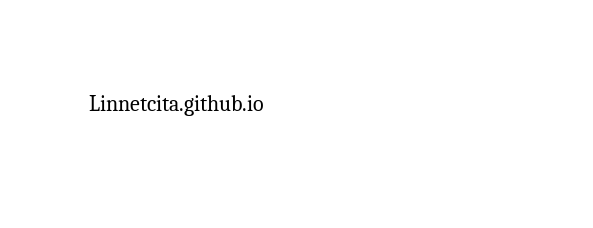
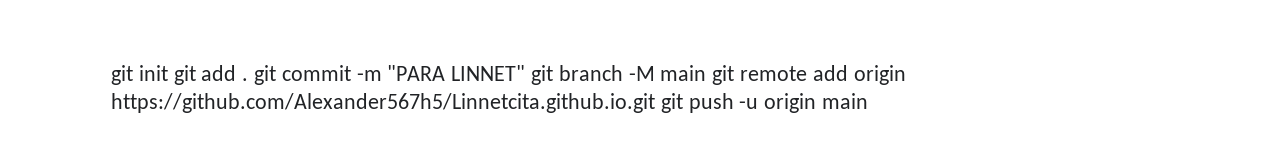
- Linnetcita.github.io
+ git init git add . git commit -m "PARA LINNET" git branch -M main git remote add origin https://github.com/Alexander567h5/Linnetcita.github.io.git git push -u origin main

